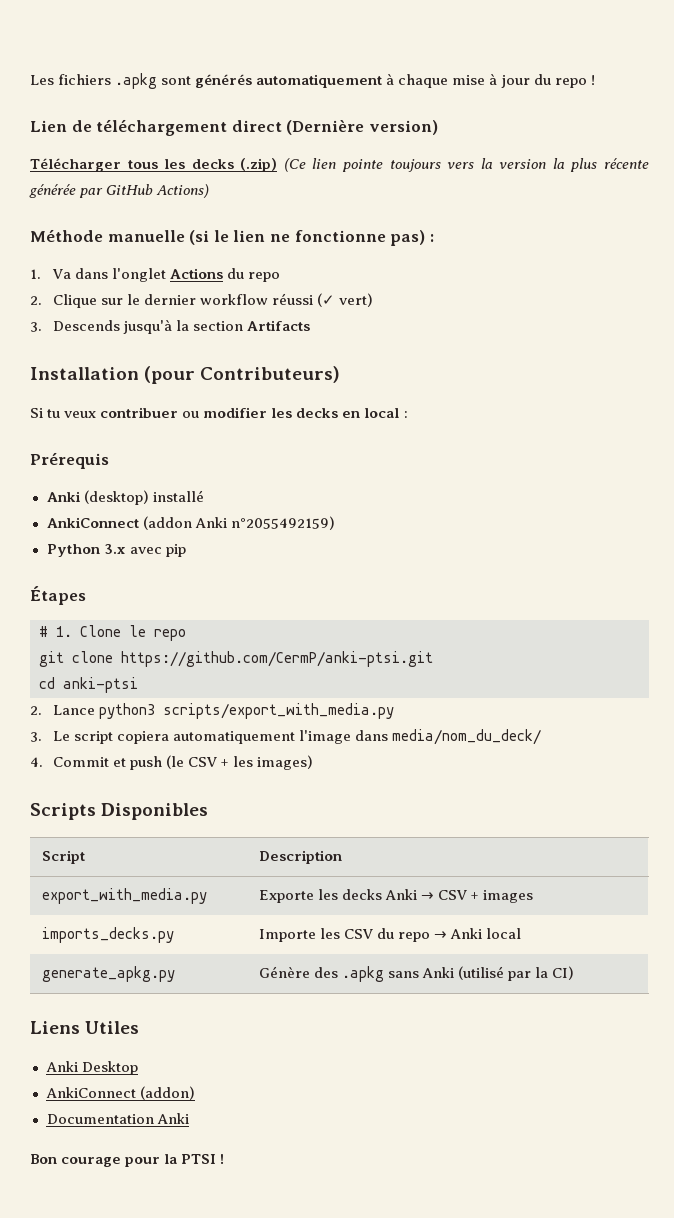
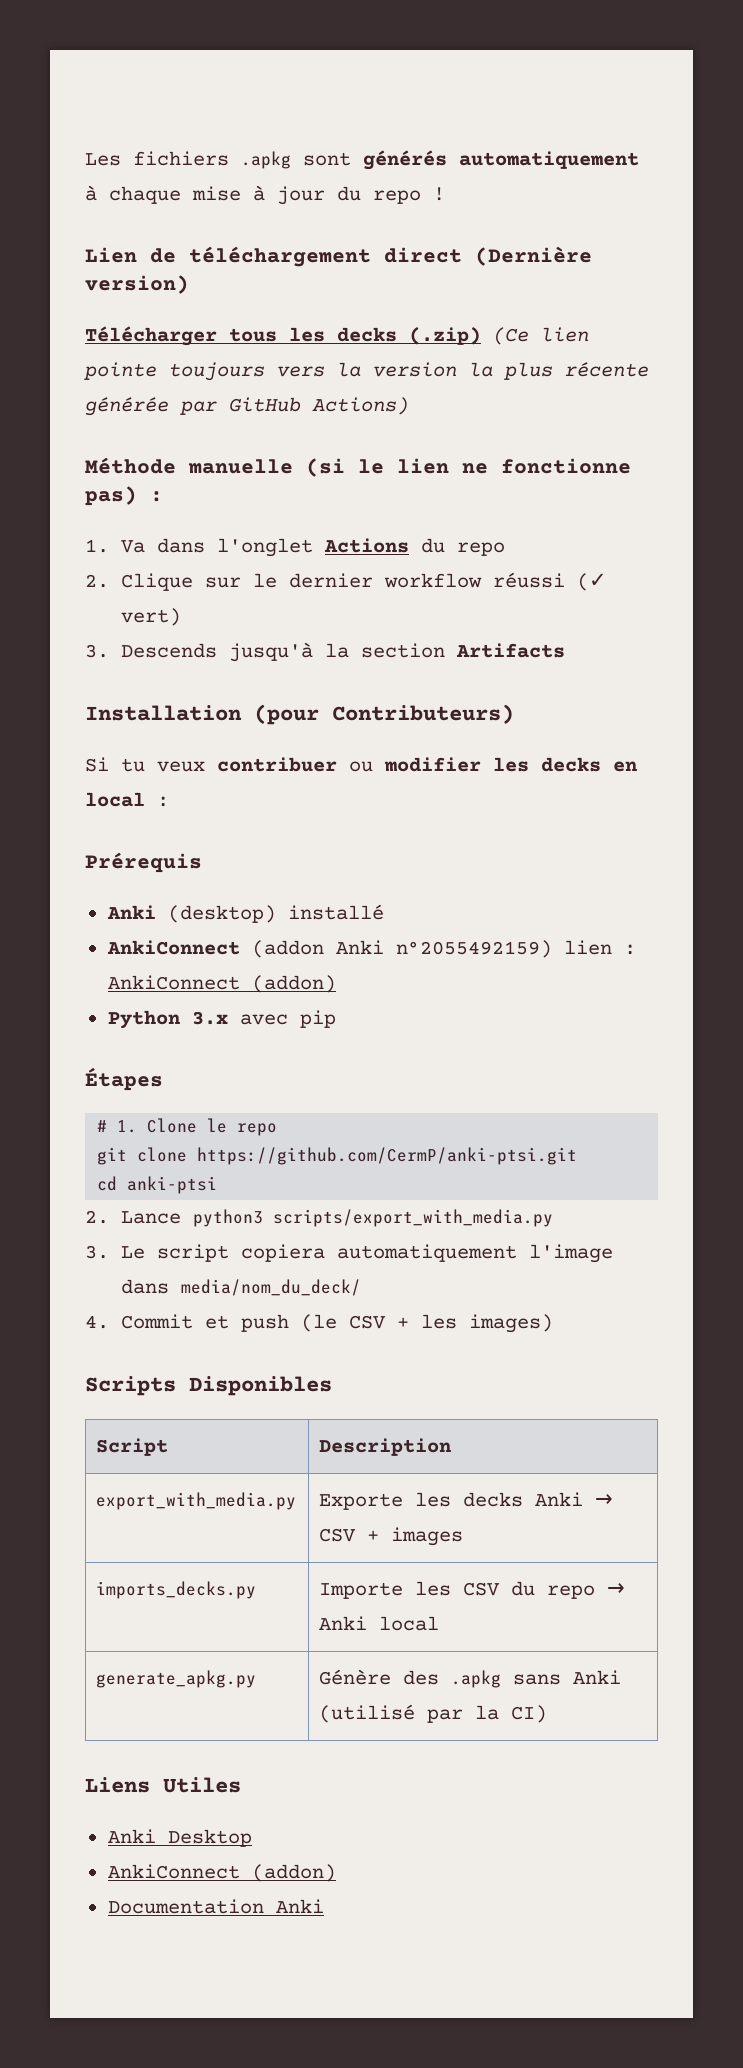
- AnkiConnect (addon Anki n°2055492159)
+ AnkiConnect (addon Anki n°2055492159) lien : AnkiConnect (addon)
- Bon courage pour la PTSI !

